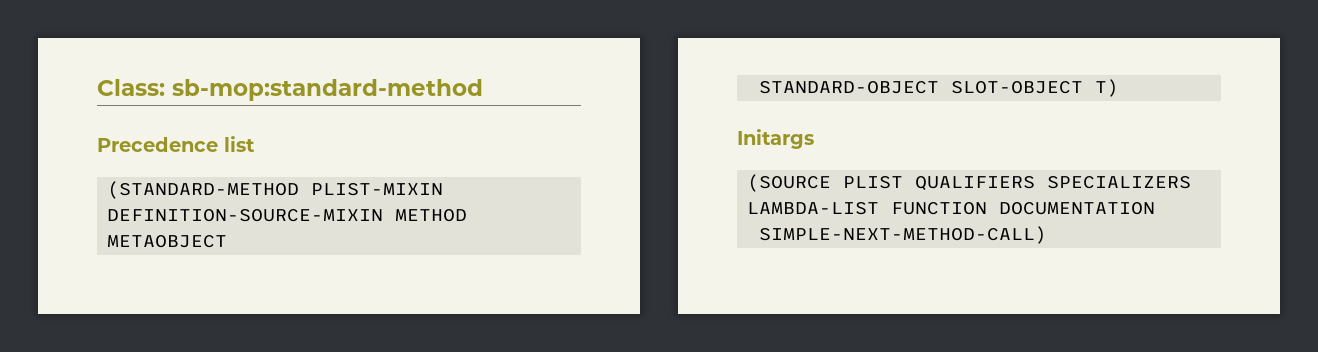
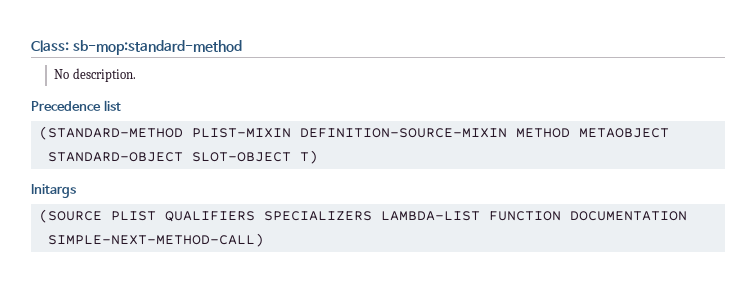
+ No description.

